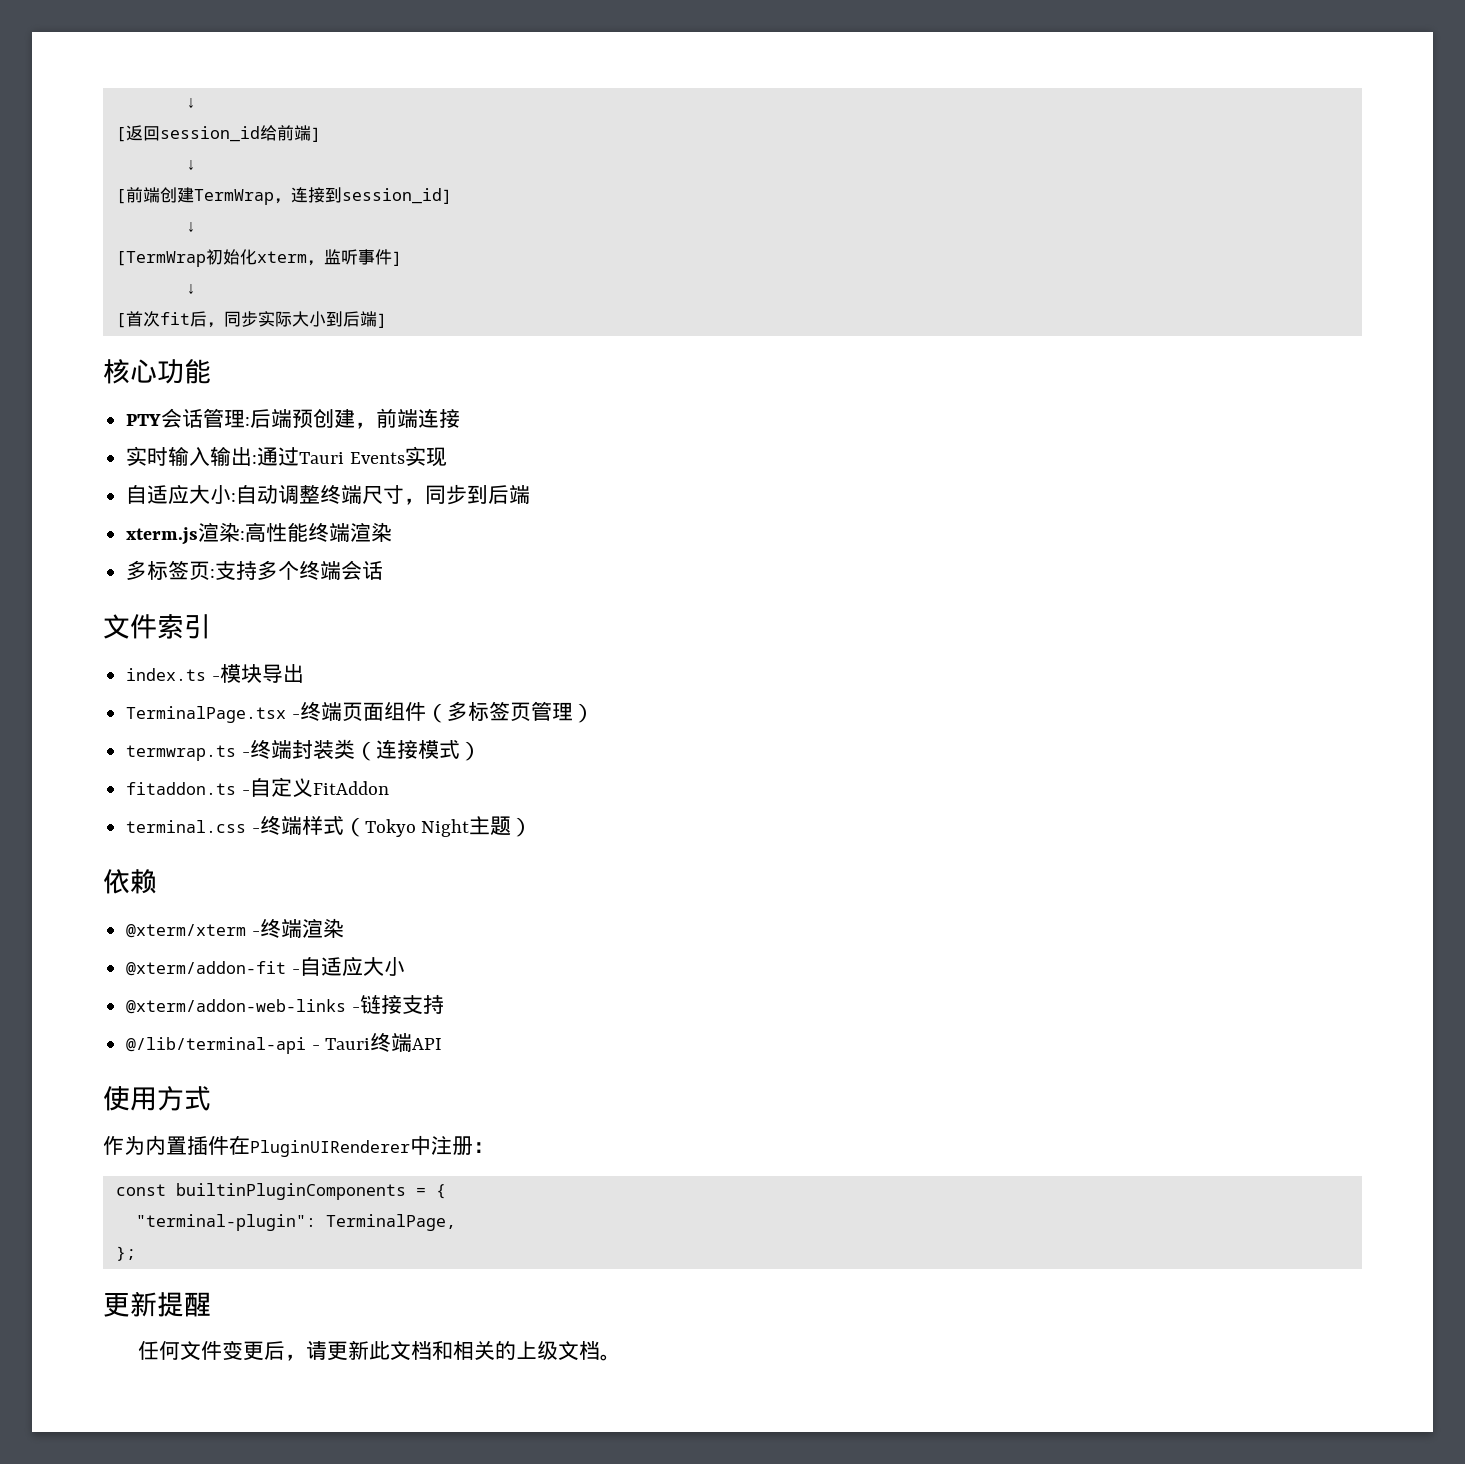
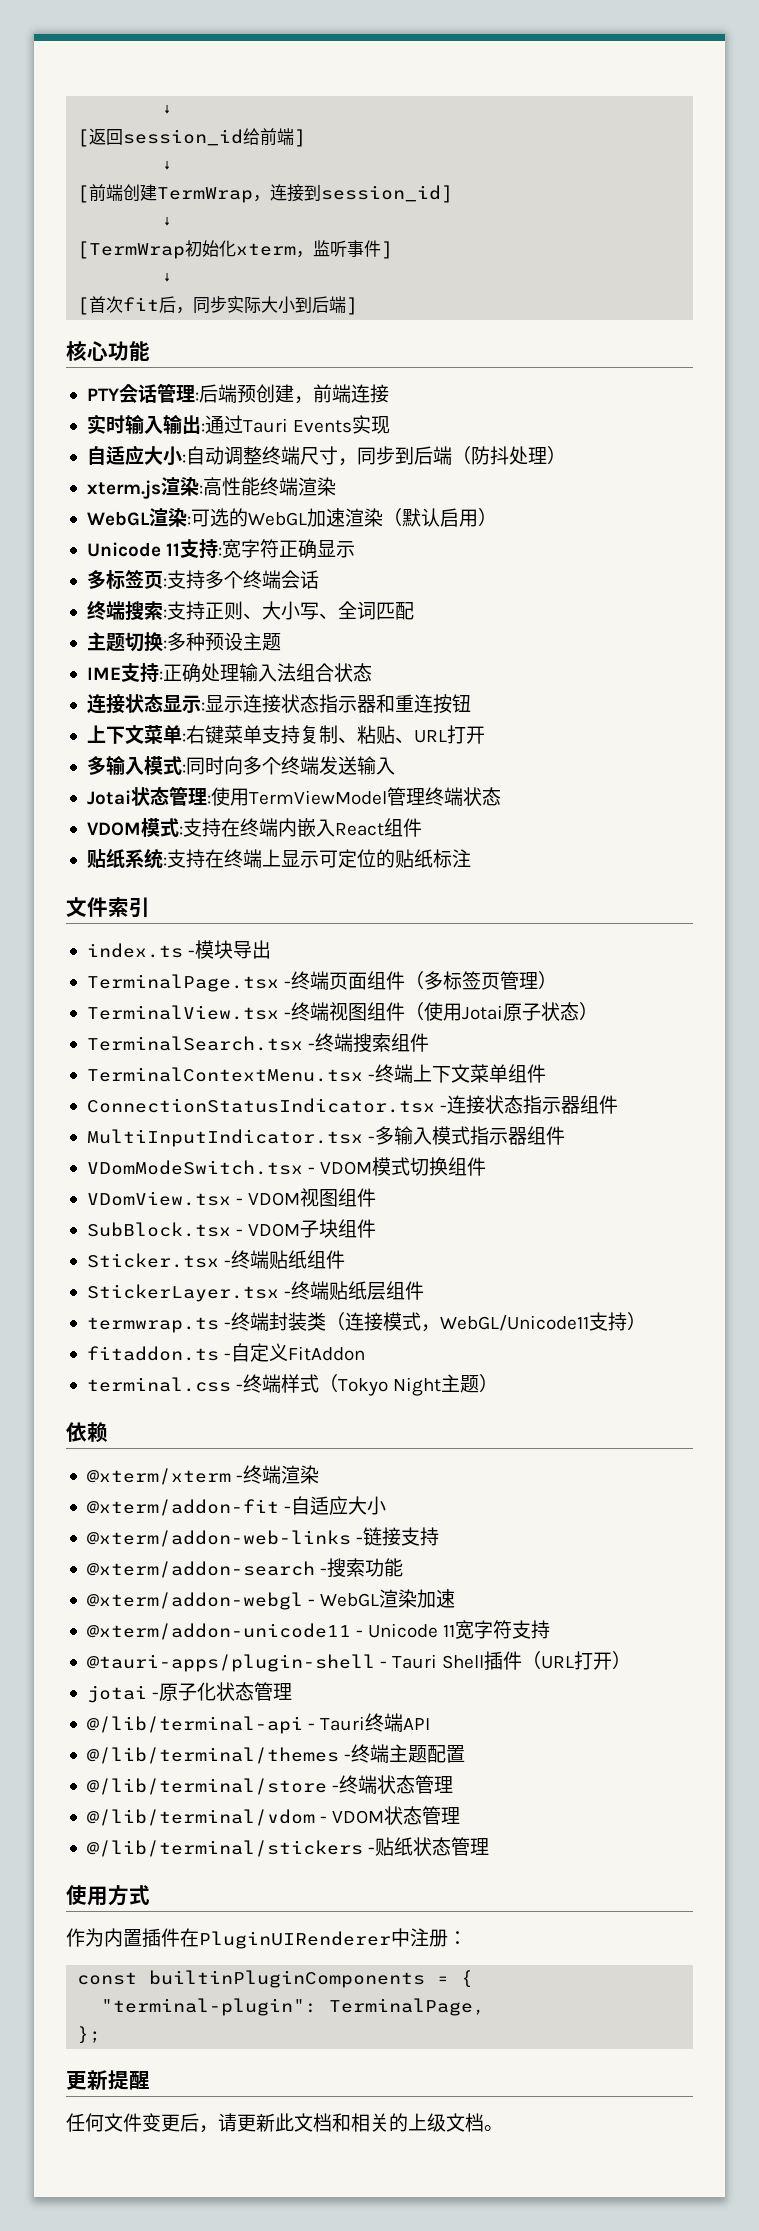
- 自适应大小:自动调整终端尺寸，同步到后端
+ 自适应大小:自动调整终端尺寸，同步到后端（防抖处理）
+ WebGL渲染:可选的WebGL加速渲染（默认启用）
+ Unicode 11支持:宽字符正确显示
+ 终端搜索:支持正则、大小写、全词匹配
+ 主题切换:多种预设主题
+ IME支持:正确处理输入法组合状态
+ 连接状态显示:显示连接状态指示器和重连按钮
+ 上下文菜单:右键菜单支持复制、粘贴、URL打开
+ 多输入模式:同时向多个终端发送输入
+ Jotai状态管理:使用TermViewModel管理终端状态
+ VDOM模式:支持在终端内嵌入React组件
+ 贴纸系统:支持在终端上显示可定位的贴纸标注
+ TerminalView.tsx -终端视图组件（使用Jotai原子状态）
+ TerminalSearch.tsx -终端搜索组件
+ TerminalContextMenu.tsx -终端上下文菜单组件
+ ConnectionStatusIndicator.tsx -连接状态指示器组件
+ MultiInputIndicator.tsx -多输入模式指示器组件
+ VDomModeSwitch.tsx - VDOM模式切换组件
+ VDomView.tsx - VDOM视图组件
+ SubBlock.tsx - VDOM子块组件
+ Sticker.tsx -终端贴纸组件
+ StickerLayer.tsx -终端贴纸层组件
- termwrap.ts -终端封装类（连接模式）
+ termwrap.ts -终端封装类（连接模式，WebGL/Unicode11支持）
+ @xterm/addon-search -搜索功能
+ @xterm/addon-webgl - WebGL渲染加速
+ @xterm/addon-unicode11 - Unicode 11宽字符支持
+ @tauri-apps/plugin-shell - Tauri Shell插件（URL打开）
+ jotai -原子化状态管理
+ @/lib/terminal/themes -终端主题配置
+ @/lib/terminal/store -终端状态管理
+ @/lib/terminal/vdom - VDOM状态管理
+ @/lib/terminal/stickers -贴纸状态管理

